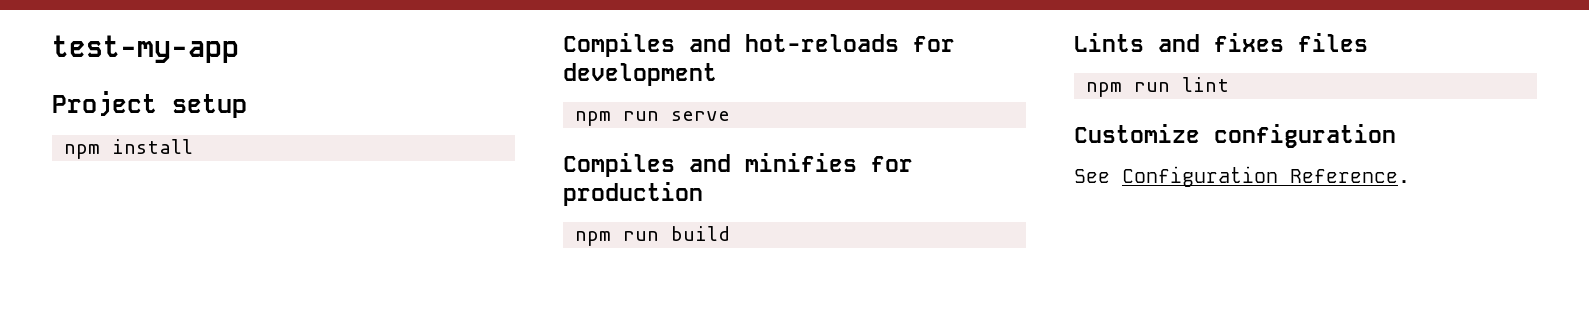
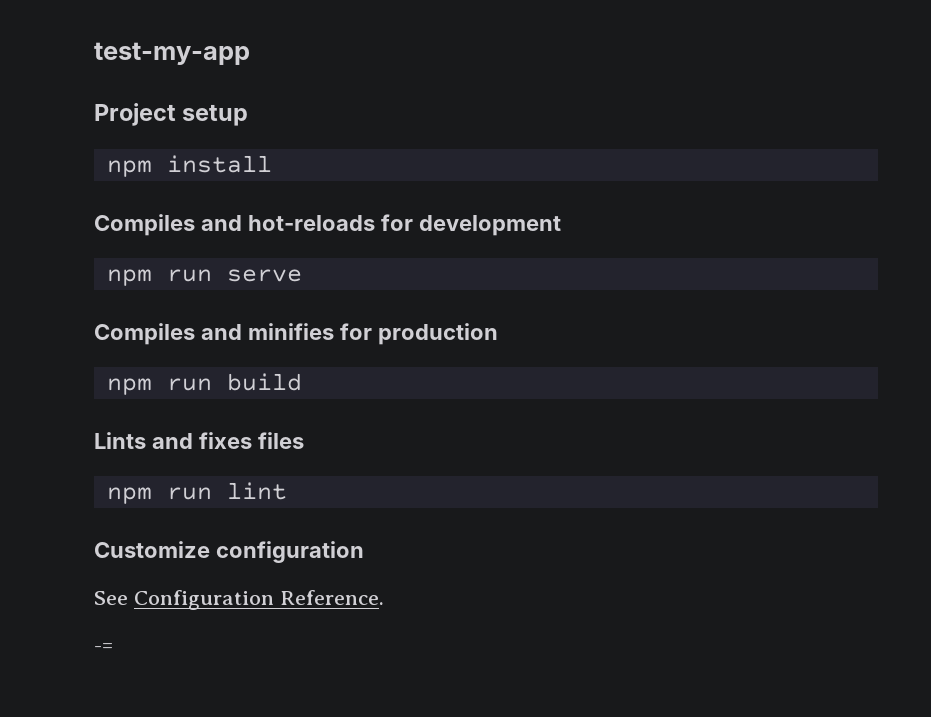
+ -=

